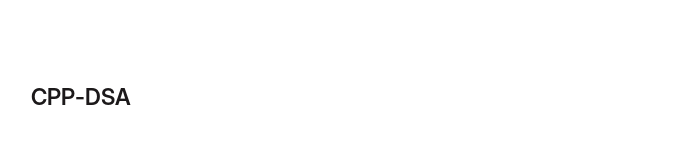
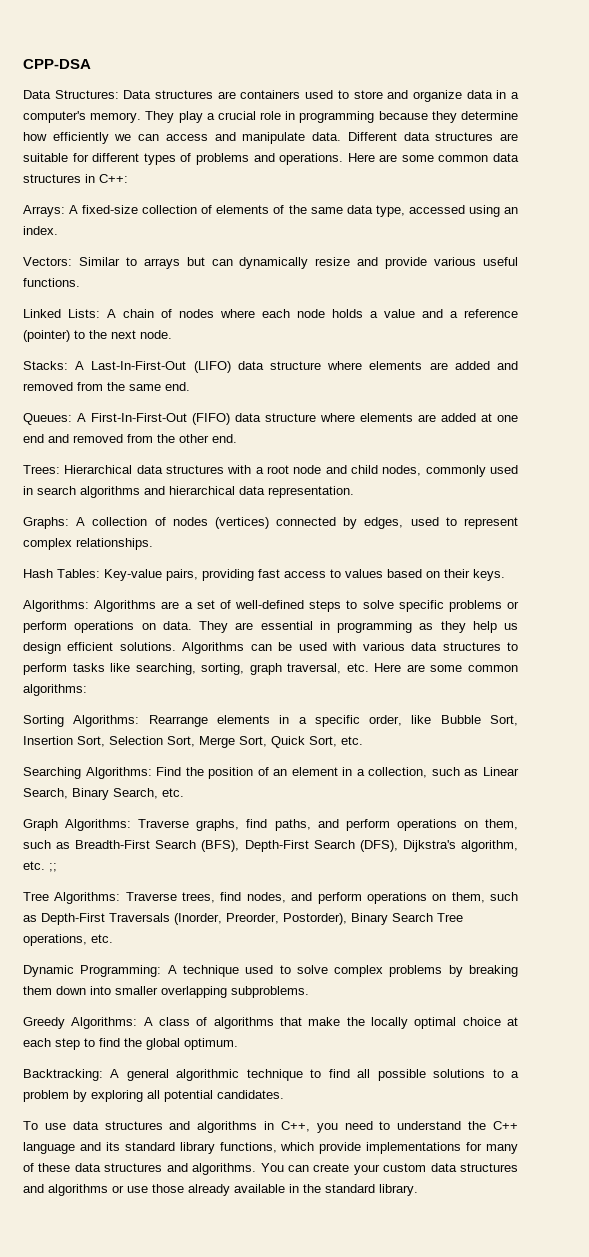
+ Data Structures: Data structures are containers used to store and organize data in a computer's memory. They play a crucial role in programming because they determine how efficiently we can access and manipulate data. Different data structures are suitable for different types of problems and operations. Here are some common data structures in C++:
+ Arrays: A fixed-size collection of elements of the same data type, accessed using an index.
+ Vectors: Similar to arrays but can dynamically resize and provide various useful functions.
+ Linked Lists: A chain of nodes where each node holds a value and a reference (pointer) to the next node.
+ Stacks: A Last-In-First-Out (LIFO) data structure where elements are added and removed from the same end.
+ Queues: A First-In-First-Out (FIFO) data structure where elements are added at one end and removed from the other end.
+ Trees: Hierarchical data structures with a root node and child nodes, commonly used in search algorithms and hierarchical data representation.
+ Graphs: A collection of nodes (vertices) connected by edges, used to represent complex relationships.
+ Hash Tables: Key-value pairs, providing fast access to values based on their keys.
+ Algorithms: Algorithms are a set of well-defined steps to solve specific problems or perform operations on data. They are essential in programming as they help us design efficient solutions. Algorithms can be used with various data structures to perform tasks like searching, sorting, graph traversal, etc. Here are some common algorithms:
+ Sorting Algorithms: Rearrange elements in a specific order, like Bubble Sort, Insertion Sort, Selection Sort, Merge Sort, Quick Sort, etc.
+ Searching Algorithms: Find the position of an element in a collection, such as Linear Search, Binary Search, etc.
+ Graph Algorithms: Traverse graphs, find paths, and perform operations on them, such as Breadth-First Search (BFS), Depth-First Search (DFS), Dijkstra's algorithm, etc. ;;
+ Tree Algorithms: Traverse trees, find nodes, and perform operations on them, such as Depth-First Traversals (Inorder, Preorder, Postorder), Binary Search Tree operations, etc.
+ Dynamic Programming: A technique used to solve complex problems by breaking them down into smaller overlapping subproblems.
+ Greedy Algorithms: A class of algorithms that make the locally optimal choice at each step to find the global optimum.
+ Backtracking: A general algorithmic technique to find all possible solutions to a problem by exploring all potential candidates.
+ To use data structures and algorithms in C++, you need to understand the C++ language and its standard library functions, which provide implementations for many of these data structures and algorithms. You can create your custom data structures and algorithms or use those already available in the standard library.

